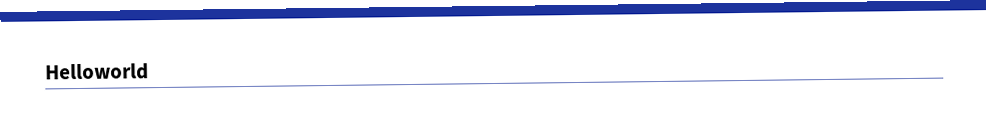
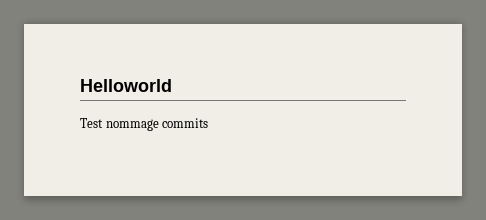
+ Test nommage commits

